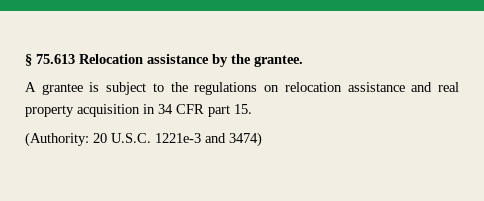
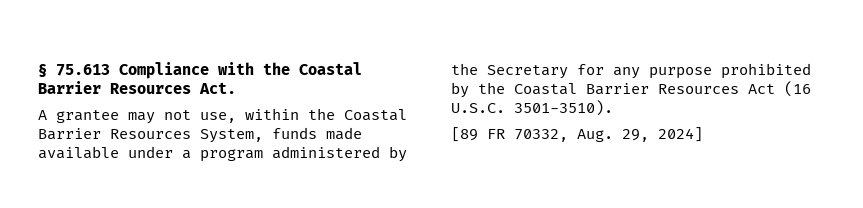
- § 75.613 Relocation assistance by the grantee.
- A grantee is subject to the regulations on relocation assistance and real property acquisition in 34 CFR part 15.
- (Authority: 20 U.S.C. 1221e-3 and 3474)
+ § 75.613 Compliance with the Coastal Barrier Resources Act.
+ A grantee may not use, within the Coastal Barrier Resources System, funds made available under a program administered by the Secretary for any purpose prohibited by the Coastal Barrier Resources Act (16 U.S.C. 3501-3510).
+ [89 FR 70332, Aug. 29, 2024]

